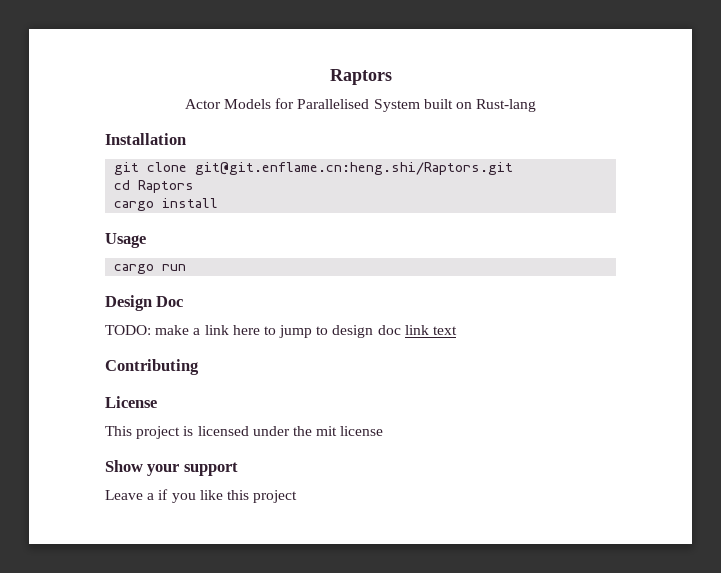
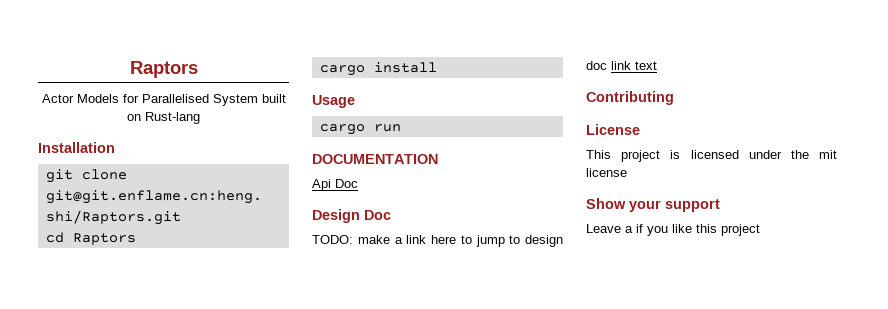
+ DOCUMENTATION
+ Api Doc

